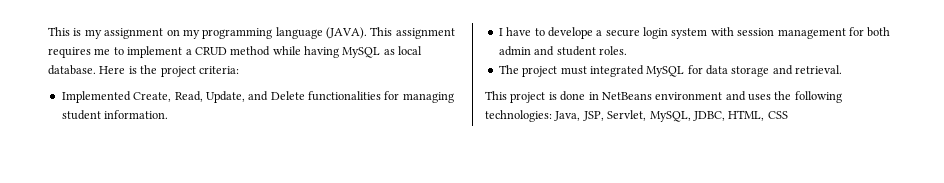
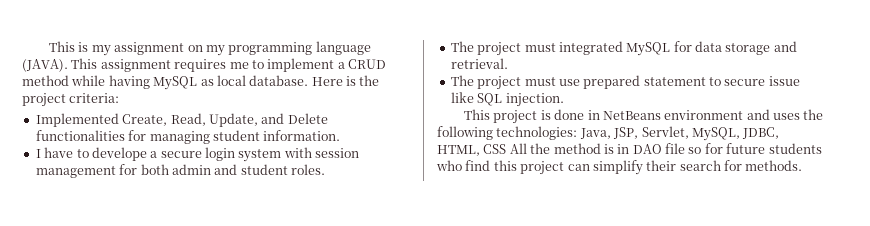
+ The project must use prepared statement to secure issue like SQL injection.
- This project is done in NetBeans environment and uses the following technologies: Java, JSP, Servlet, MySQL, JDBC, HTML, CSS
+ This project is done in NetBeans environment and uses the following technologies: Java, JSP, Servlet, MySQL, JDBC, HTML, CSS All the method is in DAO file so for future students who find this project can simplify their search for methods.

